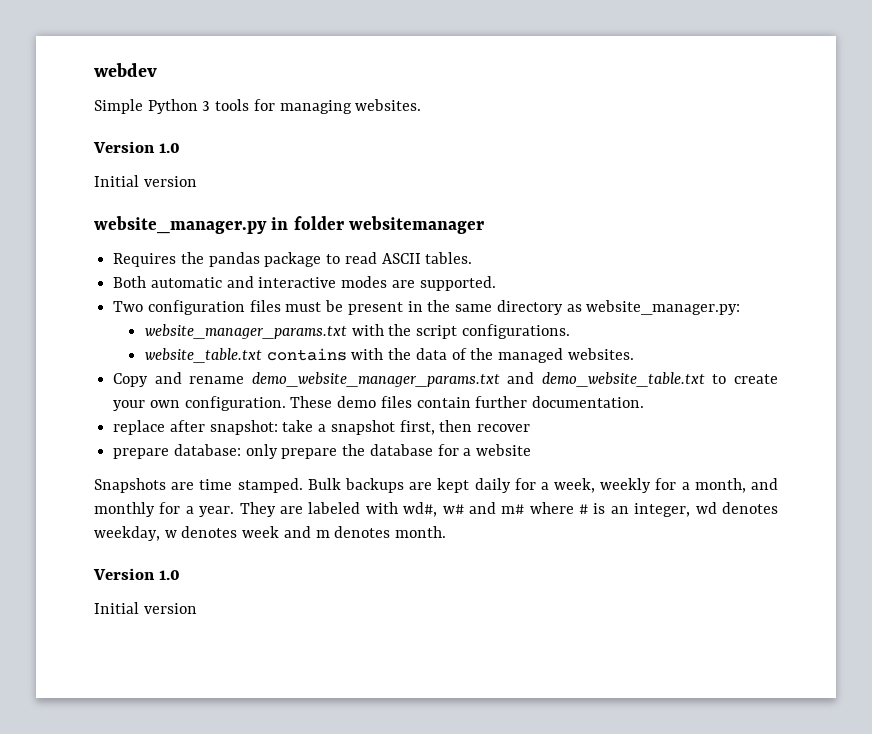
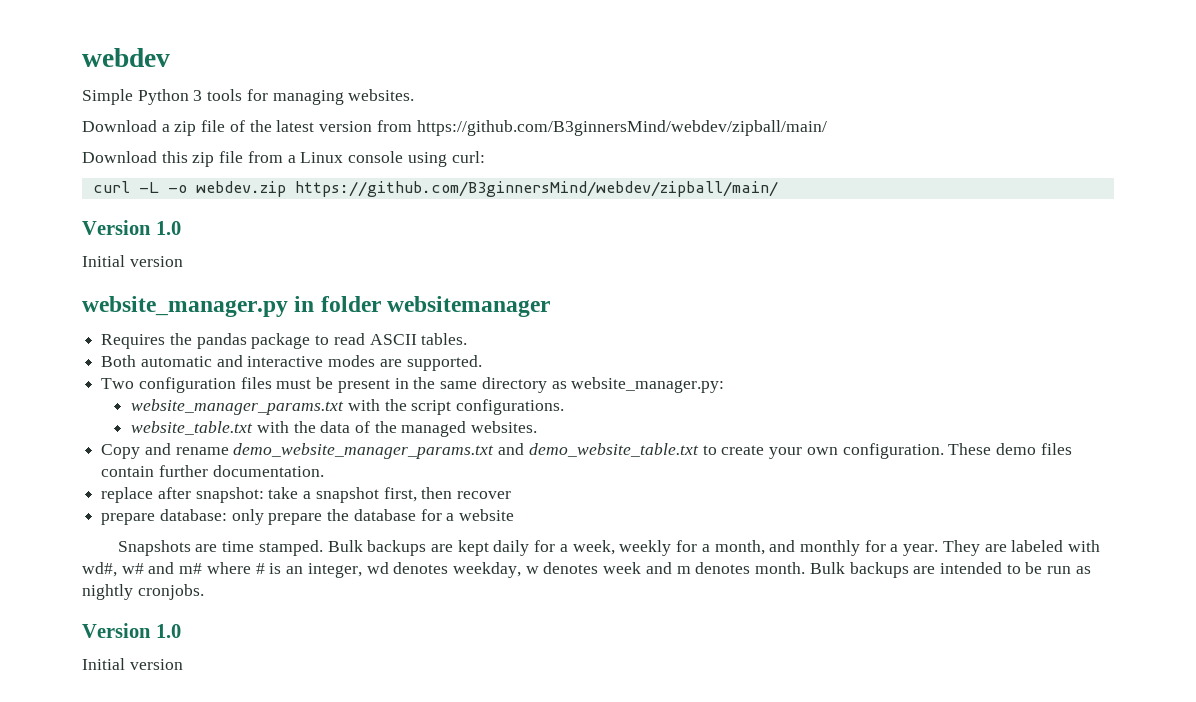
+ Download a zip file of the latest version from https://github.com/B3ginnersMind/webdev/zipball/main/
+ Download this zip file from a Linux console using curl:
+ curl -L -o webdev.zip https://github.com/B3ginnersMind/webdev/zipball/main/
- website_table.txt contains with the data of the managed websites.
+ website_table.txt with the data of the managed websites.
+ Bulk backups are intended to be run as nightly cronjobs.

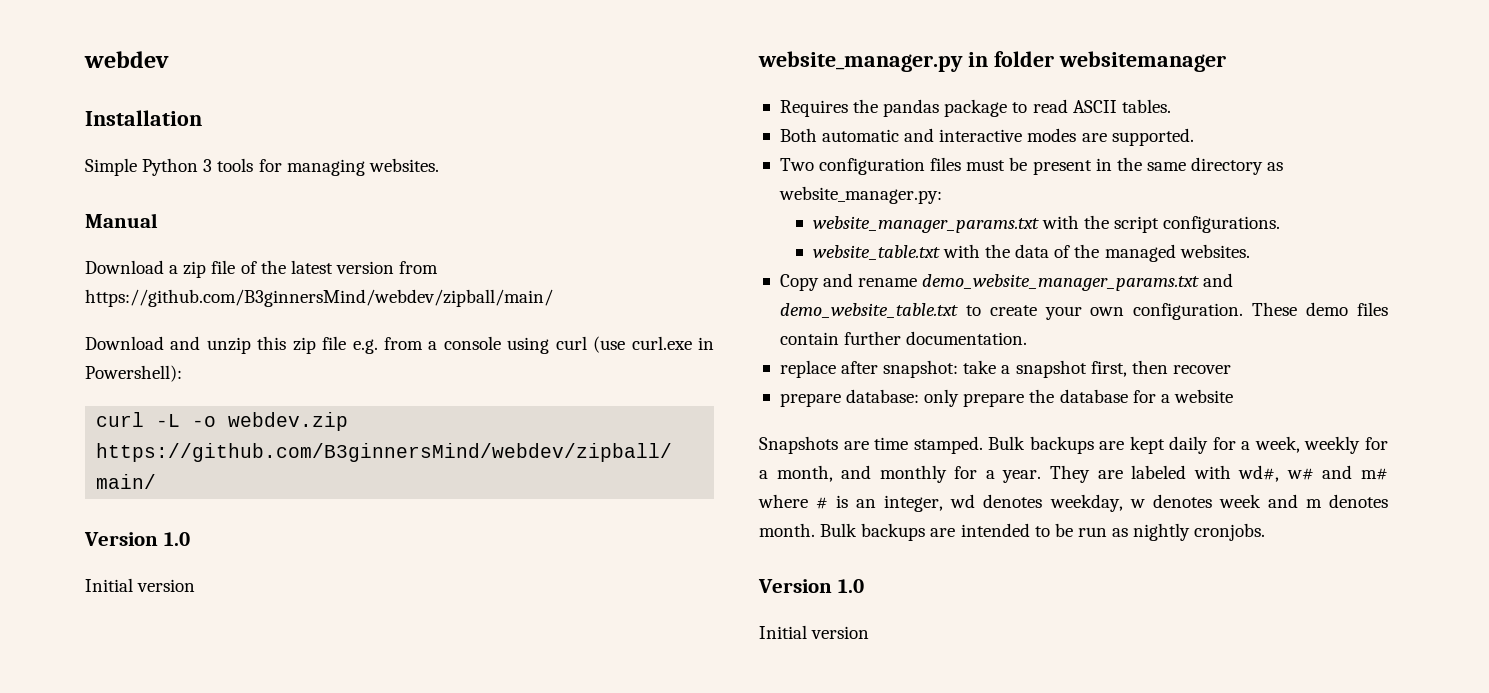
+ Installation
+ Manual
- Download this zip file from a Linux console using curl:
+ Download and unzip this zip file e.g. from a console using curl (use curl.exe in Powershell):

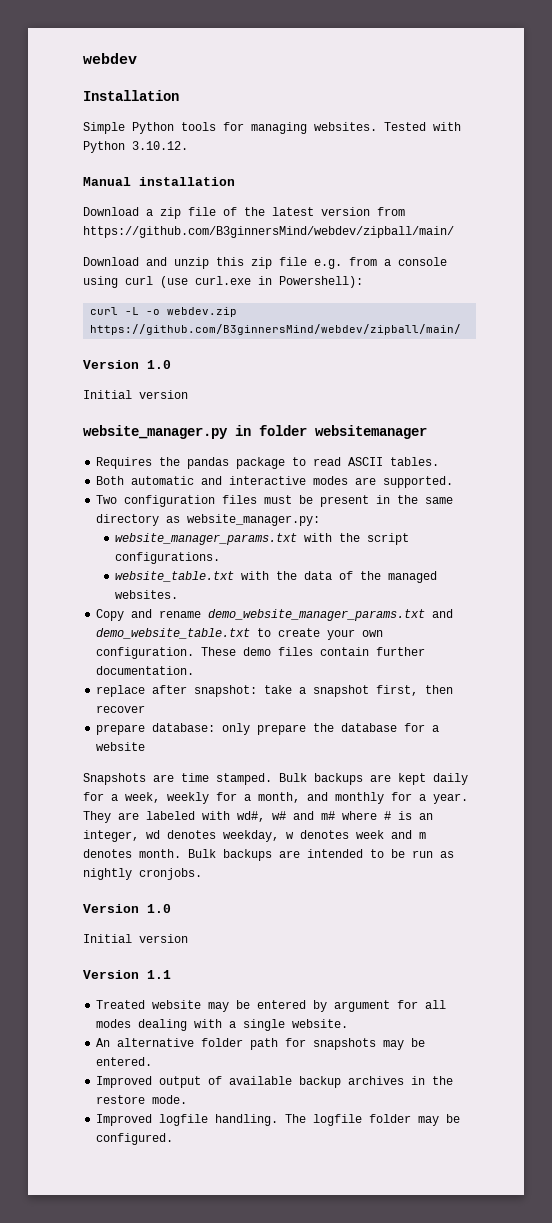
- Simple Python 3 tools for managing websites.
+ Simple Python tools for managing websites. Tested with Python 3.10.12.
- Manual
+ Manual installation
+ Version 1.1
+ Treated website may be entered by argument for all modes dealing with a single website.
+ An alternative folder path for snapshots may be entered.
+ Improved output of available backup archives in the restore mode.
+ Improved logfile handling. The logfile folder may be configured.

